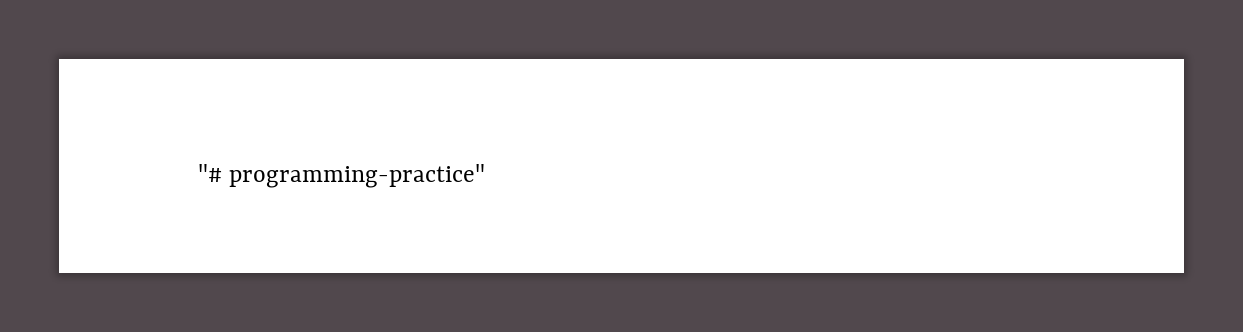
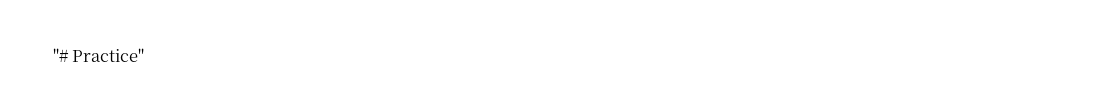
- "# programming-practice"
+ "# Practice"

